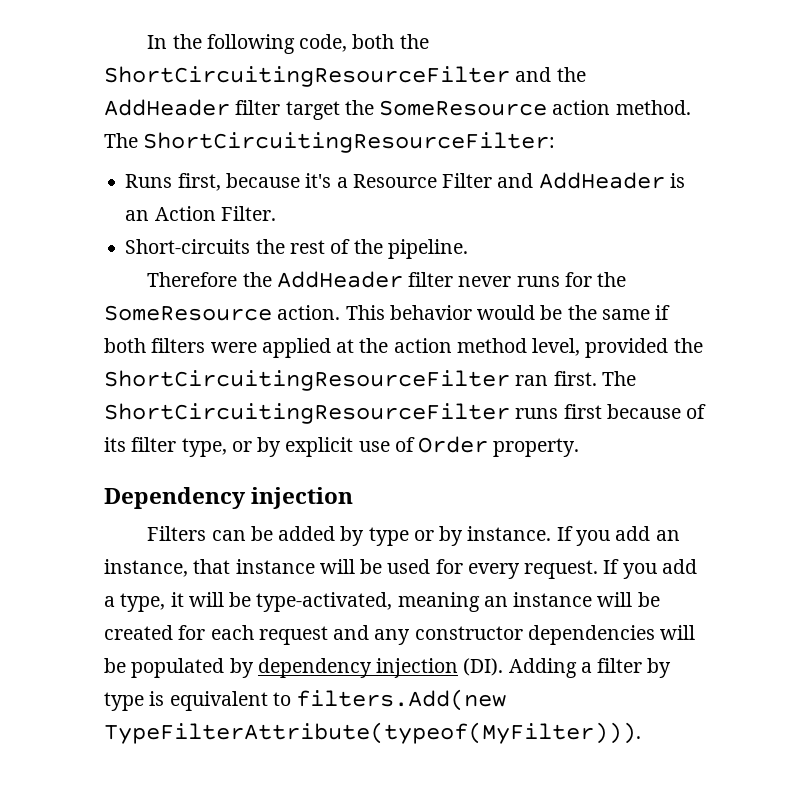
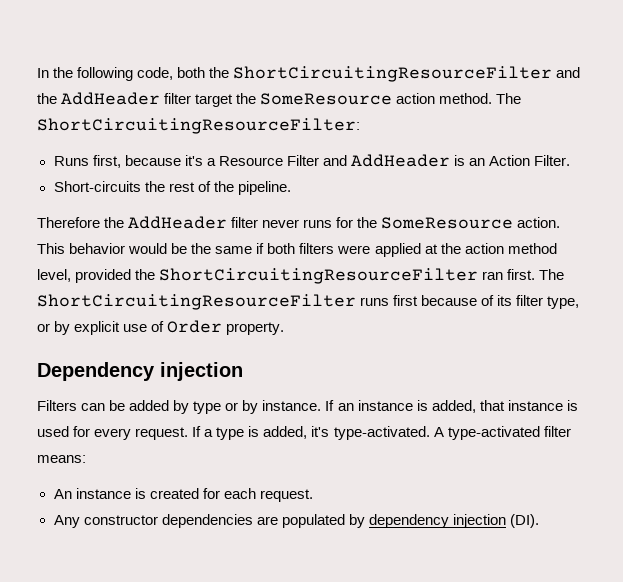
- If you add an instance, that instance will be used for every request.
+ If an instance is added, that instance is used for every request.
- If you add a type, it will be type-activated, meaning an instance will be created for each request and any constructor dependencies will be populated by dependency injection (DI). Adding a filter by type is equivalent to filters.Add(new TypeFilterAttribute(typeof(MyFilter))).
+ If a type is added, it's type-activated. A type-activated filter means:
+ An instance is created for each request.
+ Any constructor dependencies are populated by dependency injection (DI).

